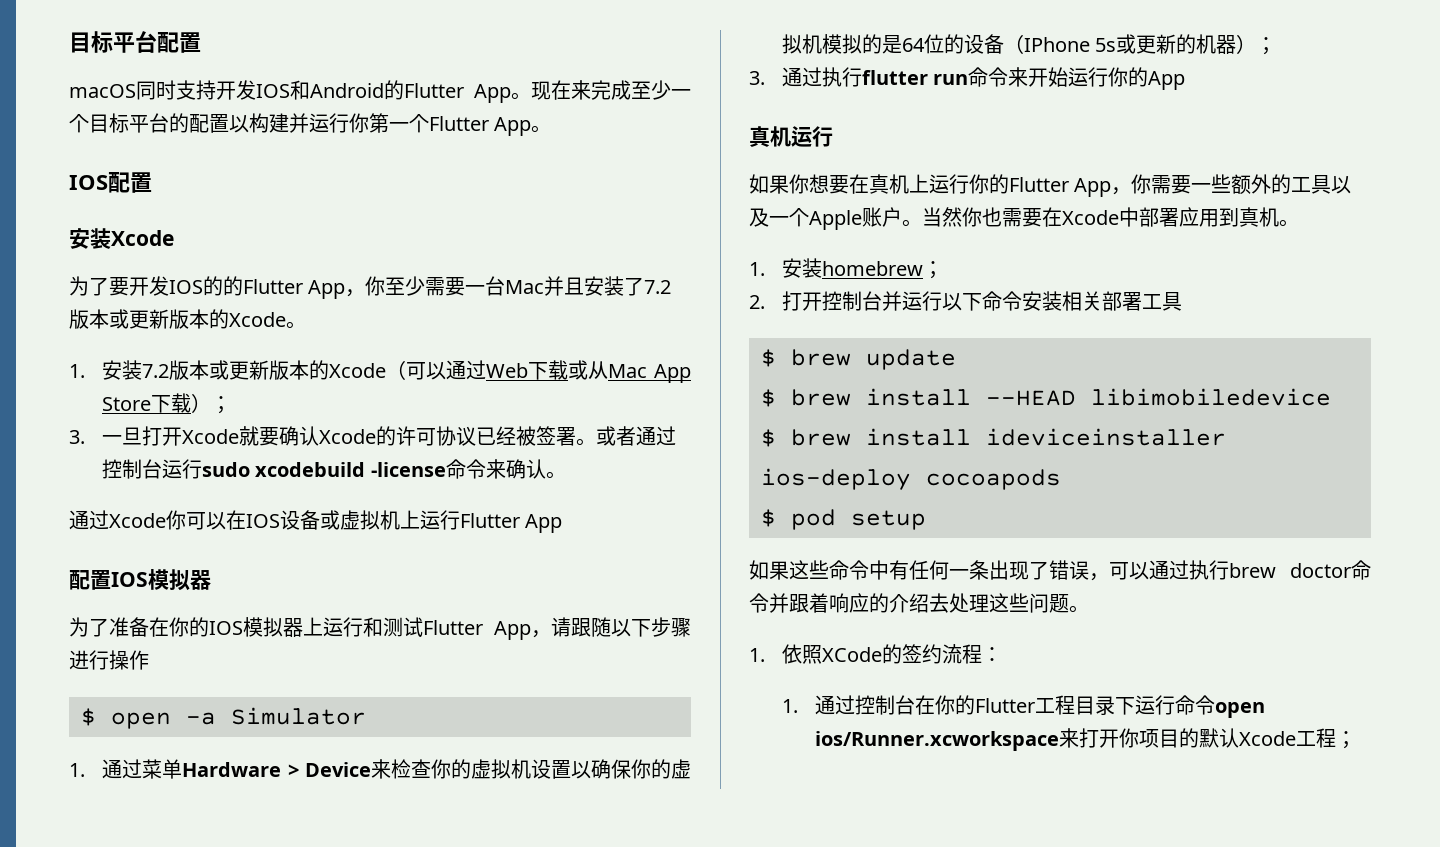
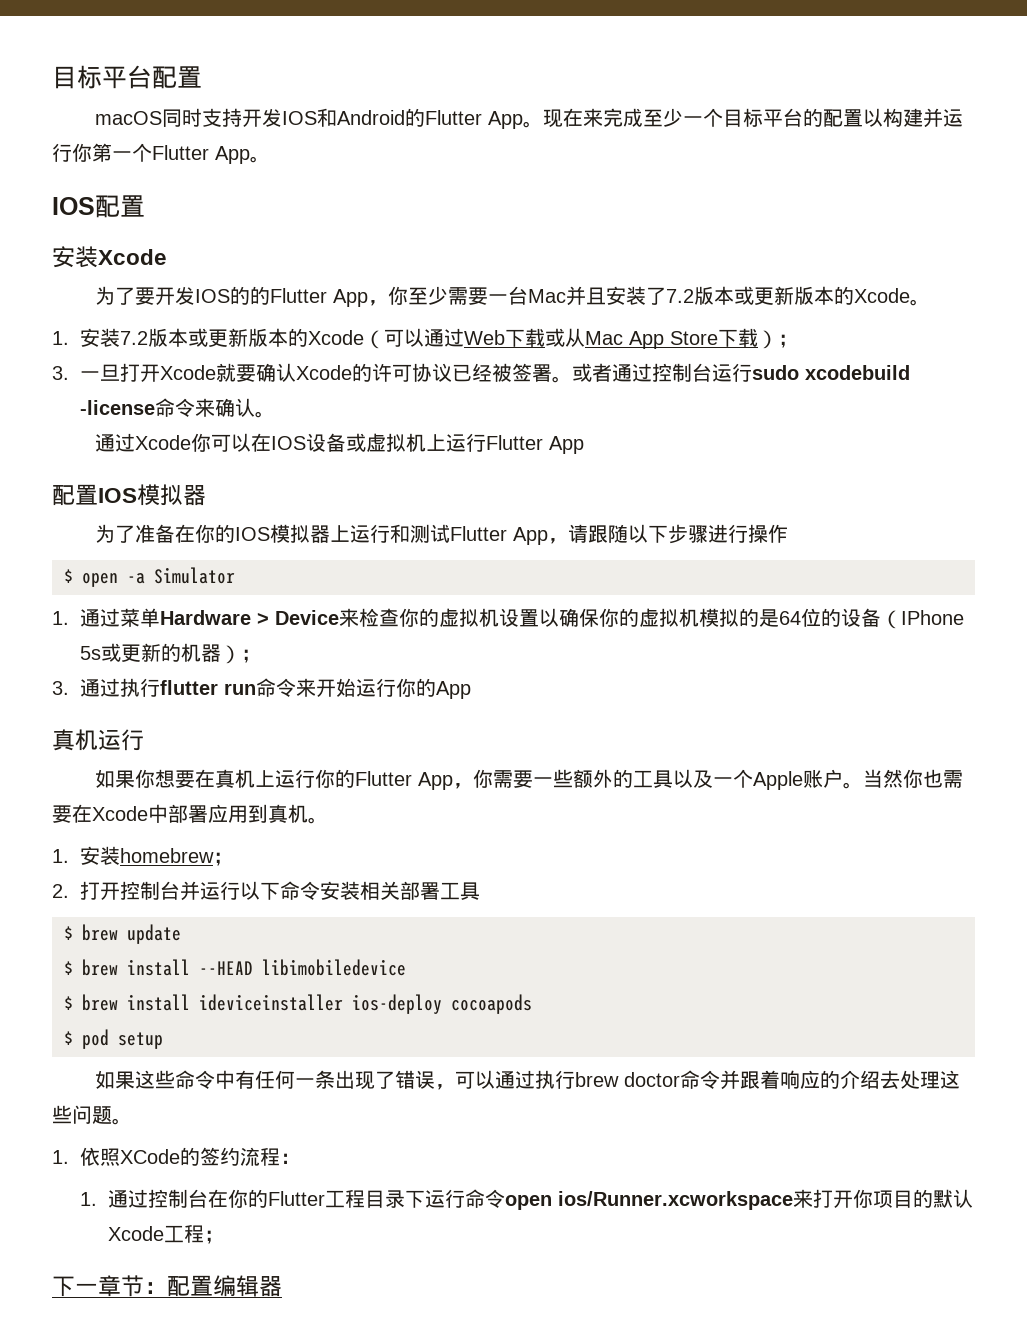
+ 下一章节：配置编辑器

